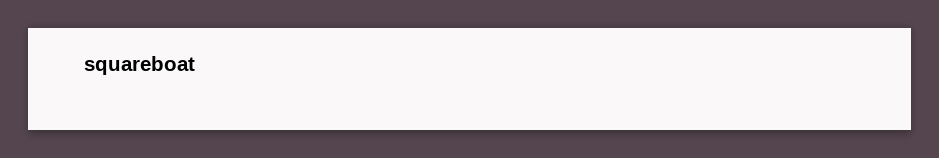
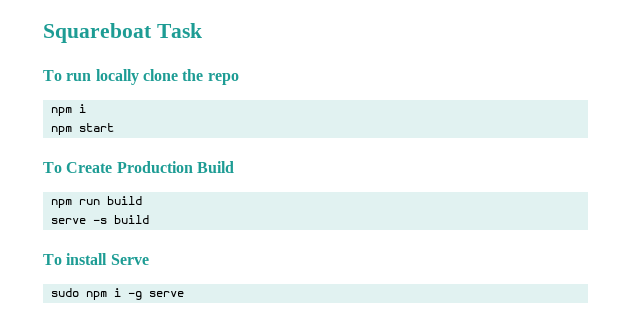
- squareboat
+ Squareboat Task
+ To run locally clone the repo
+ npm i
+ npm start
+ To Create Production Build
+ npm run build
+ serve -s build
+ To install Serve
+ sudo npm i -g serve

